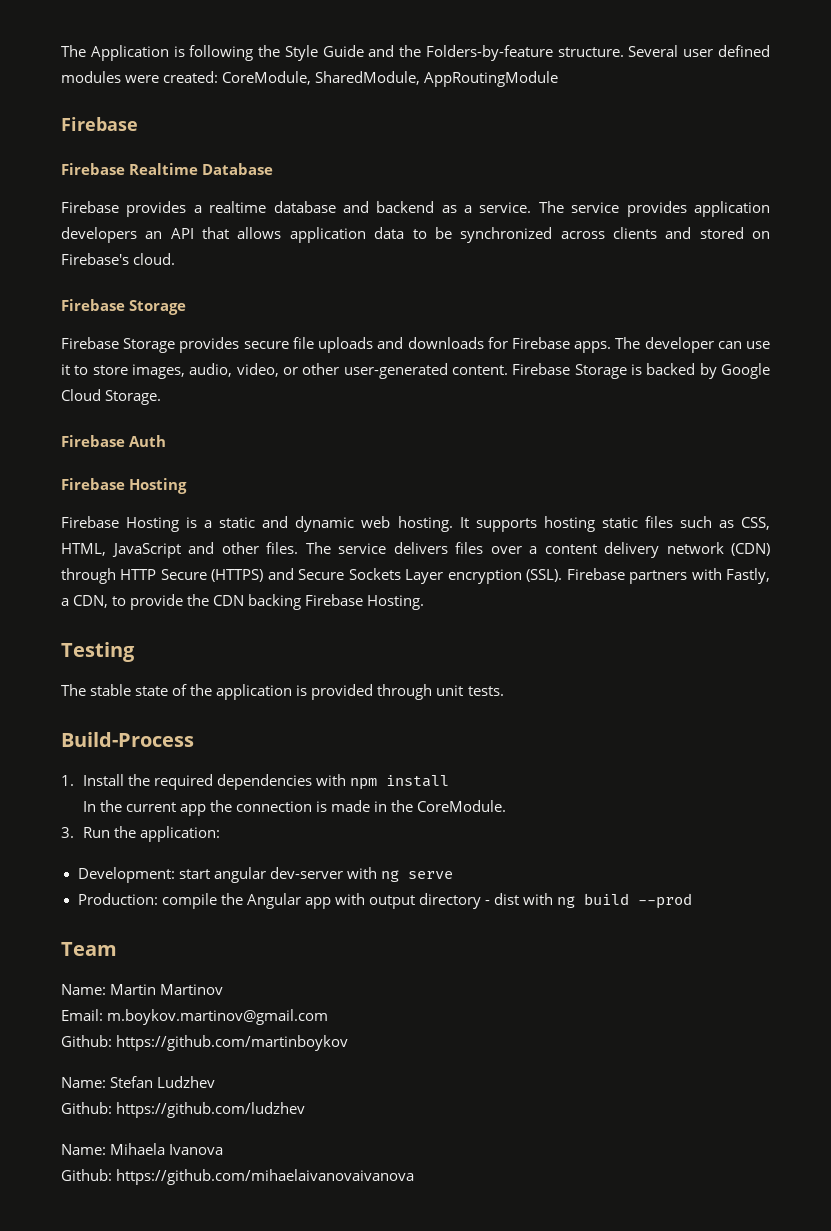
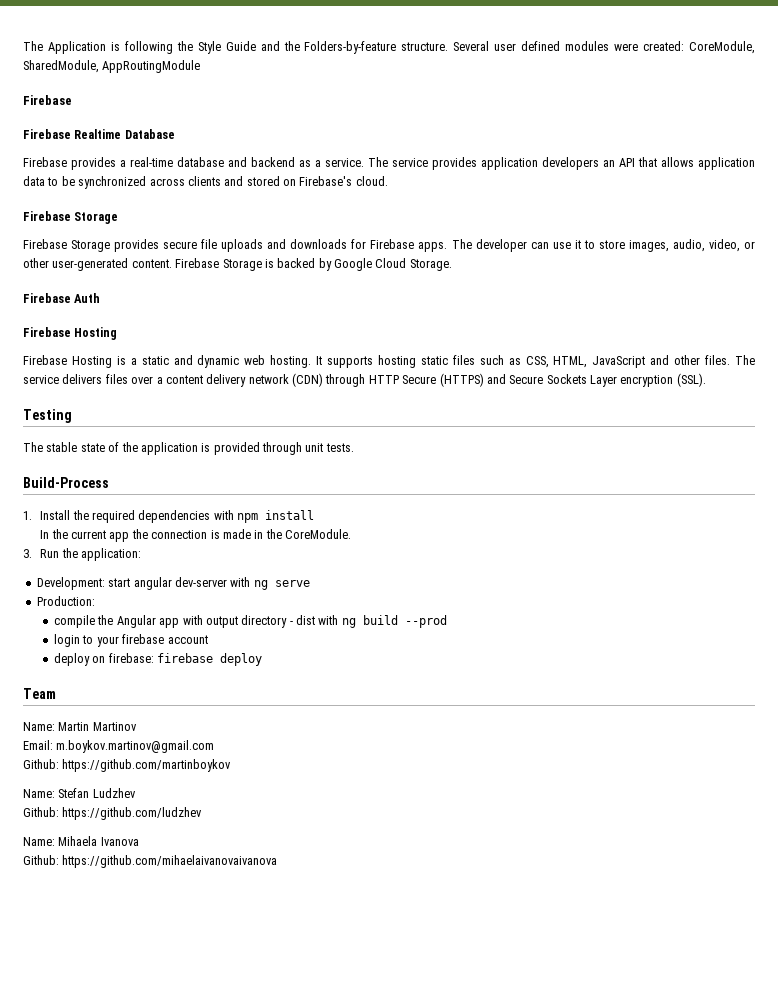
- Firebase provides a realtime database and backend as a service.
+ Firebase provides a real-time database and backend as a service.
- Firebase partners with Fastly, a CDN, to provide the CDN backing Firebase Hosting.
- Production: compile the Angular app with output directory - dist with ng build --prod
+ Production:
+ compile the Angular app with output directory - dist with ng build --prod
+ login to your firebase account
+ deploy on firebase: firebase deploy

